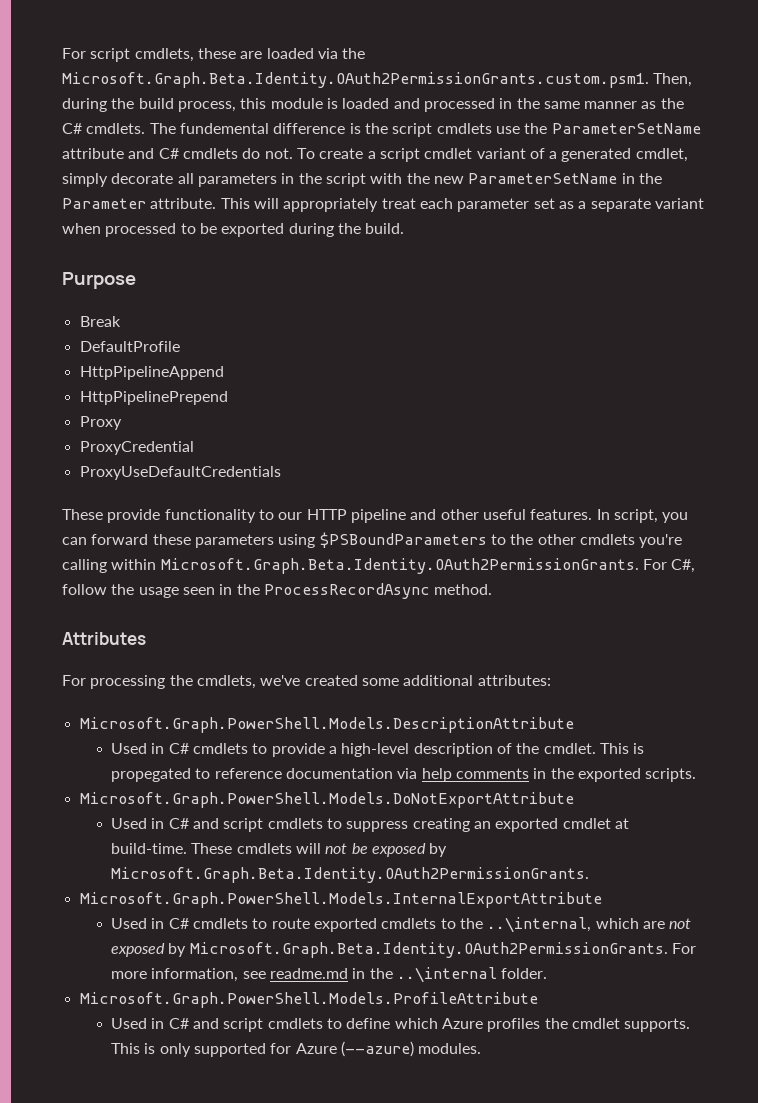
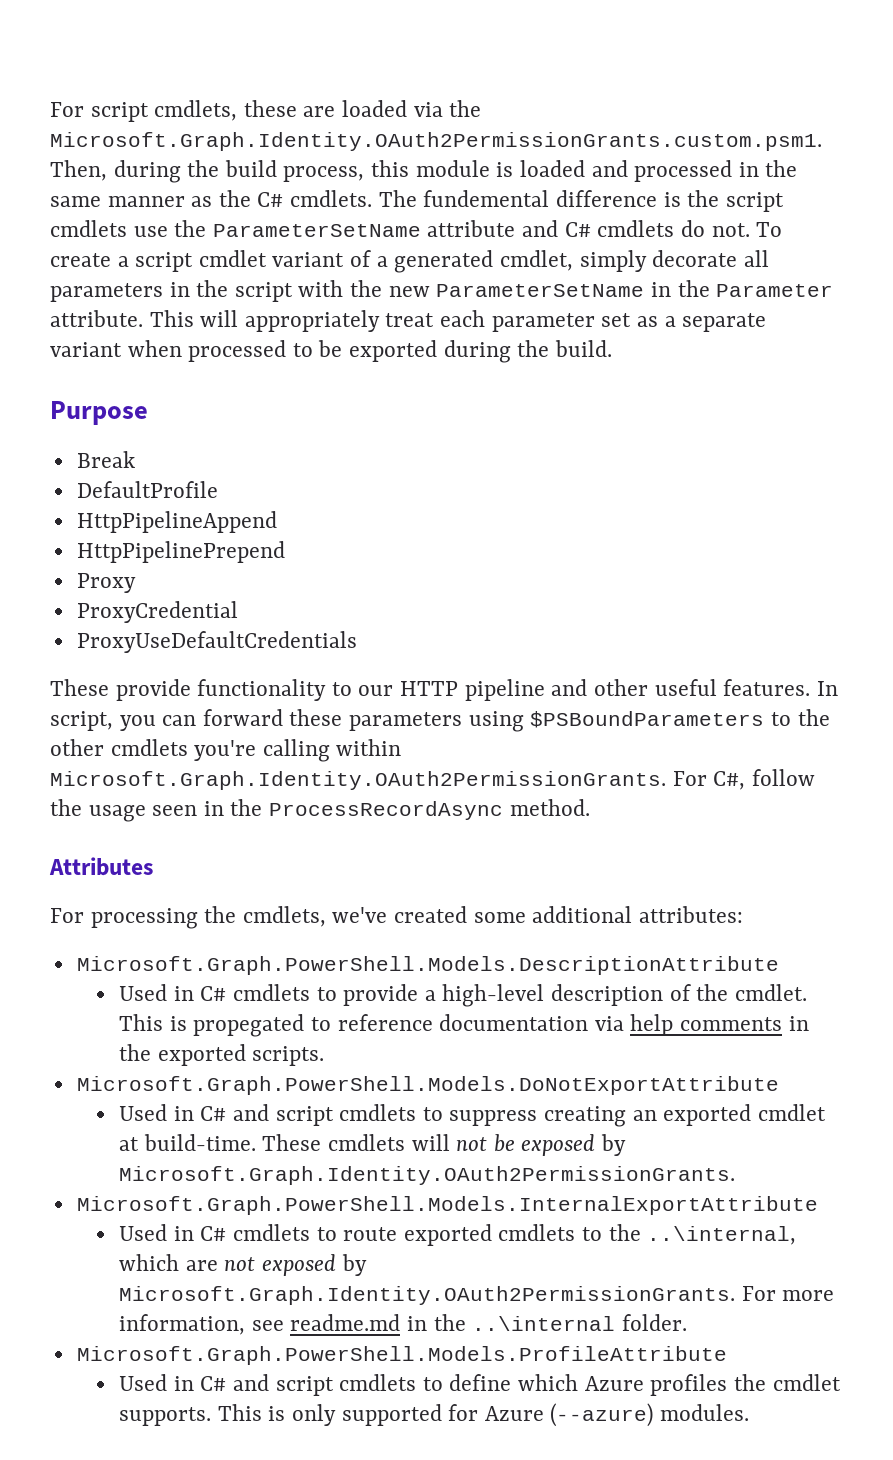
- For script cmdlets, these are loaded via the Microsoft.Graph.Beta.Identity.OAuth2PermissionGrants.custom.psm1. Then, during the build process, this module is loaded and processed in the same manner as the C# cmdlets.
+ For script cmdlets, these are loaded via the Microsoft.Graph.Identity.OAuth2PermissionGrants.custom.psm1. Then, during the build process, this module is loaded and processed in the same manner as the C# cmdlets.
- In script, you can forward these parameters using $PSBoundParameters to the other cmdlets you're calling within Microsoft.Graph.Beta.Identity.OAuth2PermissionGrants. For C#, follow the usage seen in the ProcessRecordAsync method.
+ In script, you can forward these parameters using $PSBoundParameters to the other cmdlets you're calling within Microsoft.Graph.Identity.OAuth2PermissionGrants. For C#, follow the usage seen in the ProcessRecordAsync method.
- These cmdlets will not be exposed by Microsoft.Graph.Beta.Identity.OAuth2PermissionGrants.
+ These cmdlets will not be exposed by Microsoft.Graph.Identity.OAuth2PermissionGrants.
- Used in C# cmdlets to route exported cmdlets to the ..\internal, which are not exposed by Microsoft.Graph.Beta.Identity.OAuth2PermissionGrants. For more information, see readme.md in the ..\internal folder.
+ Used in C# cmdlets to route exported cmdlets to the ..\internal, which are not exposed by Microsoft.Graph.Identity.OAuth2PermissionGrants. For more information, see readme.md in the ..\internal folder.

